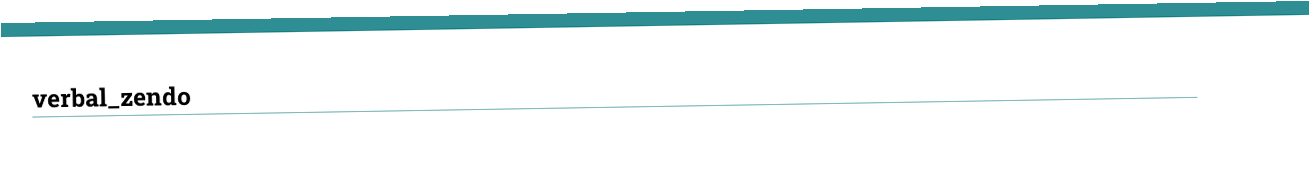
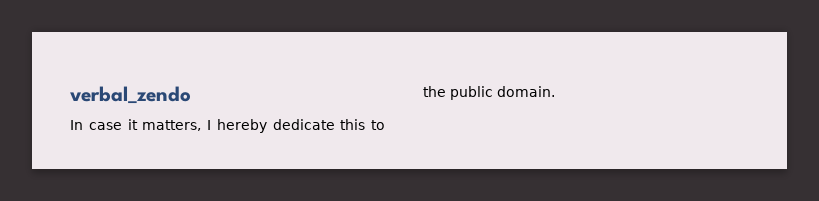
+ In case it matters, I hereby dedicate this to the public domain.

